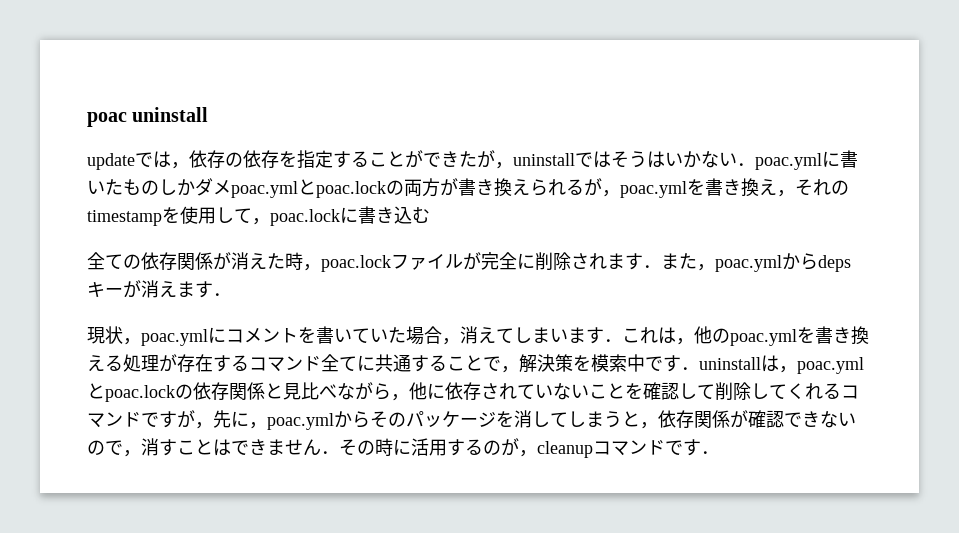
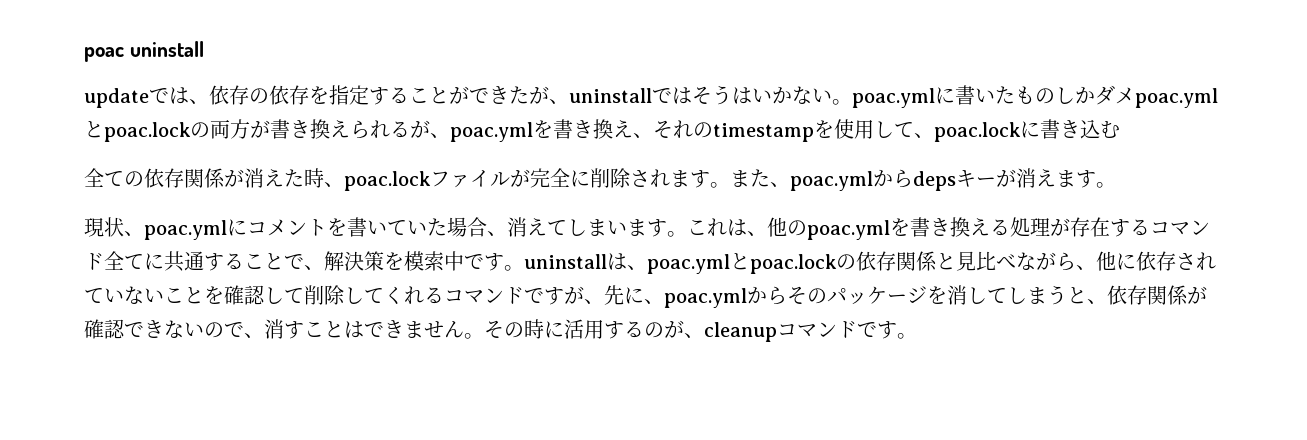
- updateでは，依存の依存を指定することができたが，uninstallではそうはいかない．poac.ymlに書いたものしかダメpoac.ymlとpoac.lockの両方が書き換えられるが，poac.ymlを書き換え，それのtimestampを使用して，poac.lockに書き込む
+ updateでは、依存の依存を指定することができたが、uninstallではそうはいかない。poac.ymlに書いたものしかダメpoac.ymlとpoac.lockの両方が書き換えられるが、poac.ymlを書き換え、それのtimestampを使用して、poac.lockに書き込む
- 全ての依存関係が消えた時，poac.lockファイルが完全に削除されます．また，poac.ymlからdepsキーが消えます．
+ 全ての依存関係が消えた時、poac.lockファイルが完全に削除されます。また、poac.ymlからdepsキーが消えます。
- 現状，poac.ymlにコメントを書いていた場合，消えてしまいます．これは，他のpoac.ymlを書き換える処理が存在するコマンド全てに共通することで，解決策を模索中です．uninstallは，poac.ymlとpoac.lockの依存関係と見比べながら，他に依存されていないことを確認して削除してくれるコマンドですが，先に，poac.ymlからそのパッケージを消してしまうと，依存関係が確認できないので，消すことはできません．その時に活用するのが，cleanupコマンドです．
+ 現状、poac.ymlにコメントを書いていた場合、消えてしまいます。これは、他のpoac.ymlを書き換える処理が存在するコマンド全てに共通することで、解決策を模索中です。uninstallは、poac.ymlとpoac.lockの依存関係と見比べながら、他に依存されていないことを確認して削除してくれるコマンドですが、先に、poac.ymlからそのパッケージを消してしまうと、依存関係が確認できないので、消すことはできません。その時に活用するのが、cleanupコマンドです。

